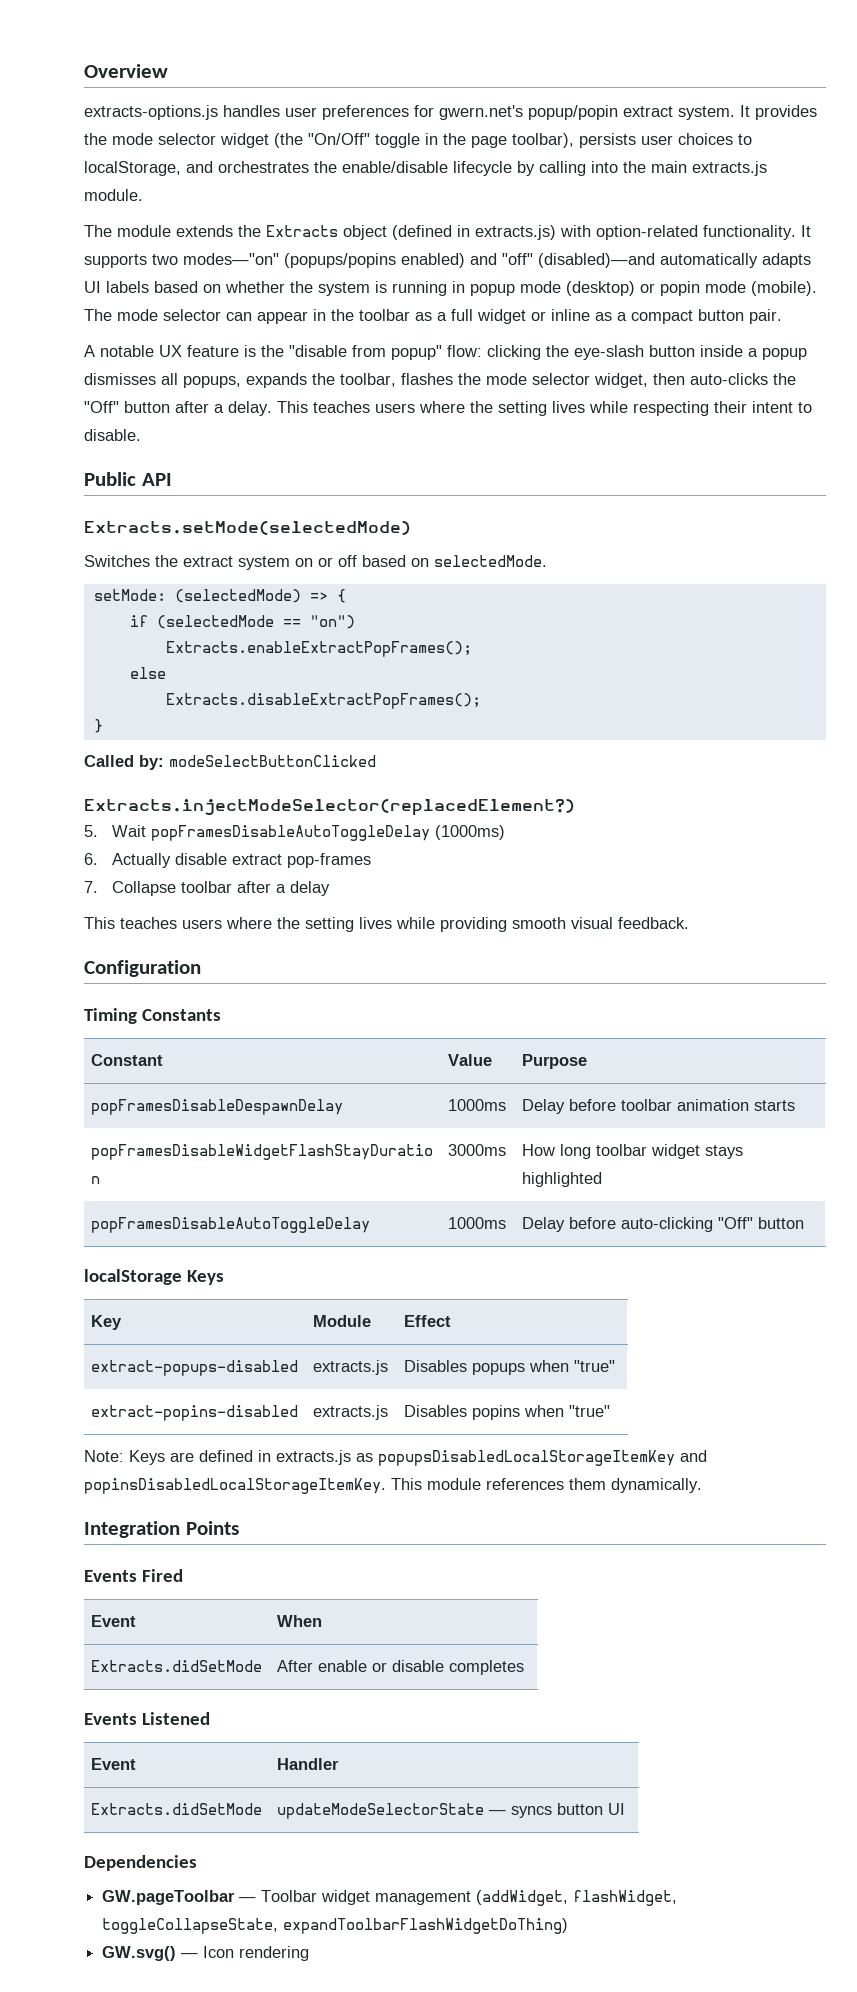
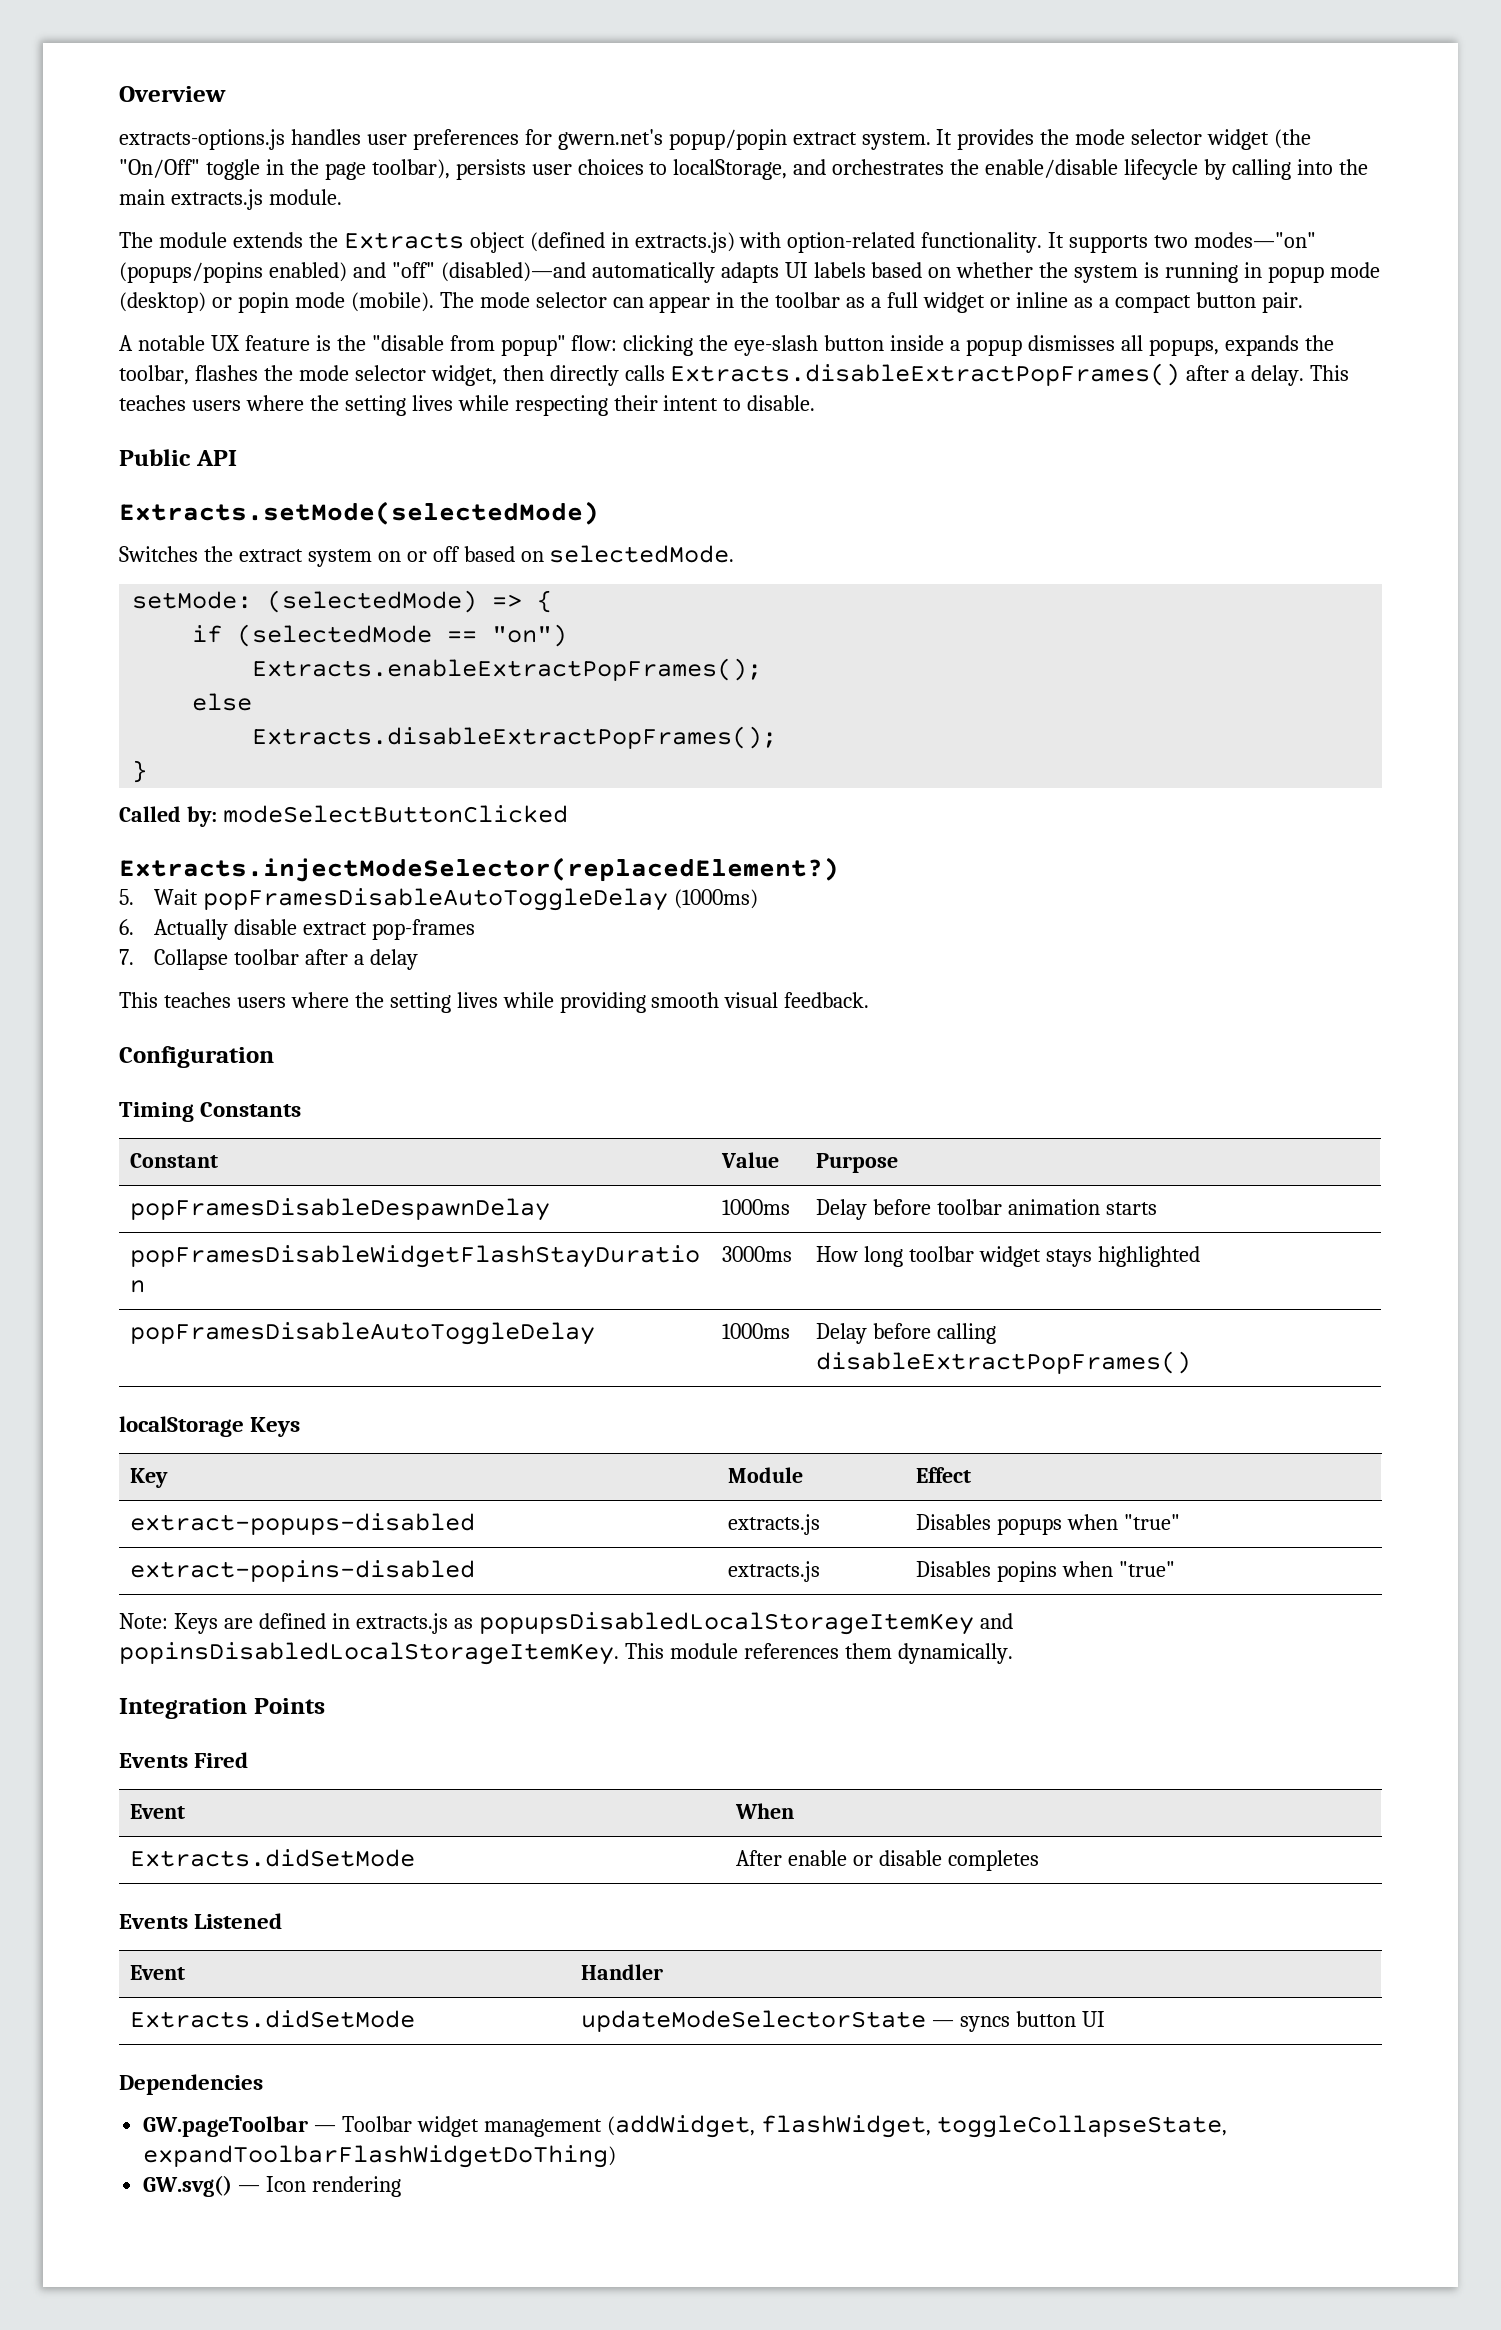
- A notable UX feature is the "disable from popup" flow: clicking the eye-slash button inside a popup dismisses all popups, expands the toolbar, flashes the mode selector widget, then auto-clicks the "Off" button after a delay.
+ A notable UX feature is the "disable from popup" flow: clicking the eye-slash button inside a popup dismisses all popups, expands the toolbar, flashes the mode selector widget, then directly calls Extracts.disableExtractPopFrames() after a delay.
- popFramesDisableAutoToggleDelay | 1000ms | Delay before auto-clicking "Off" button
+ popFramesDisableAutoToggleDelay | 1000ms | Delay before calling disableExtractPopFrames()

